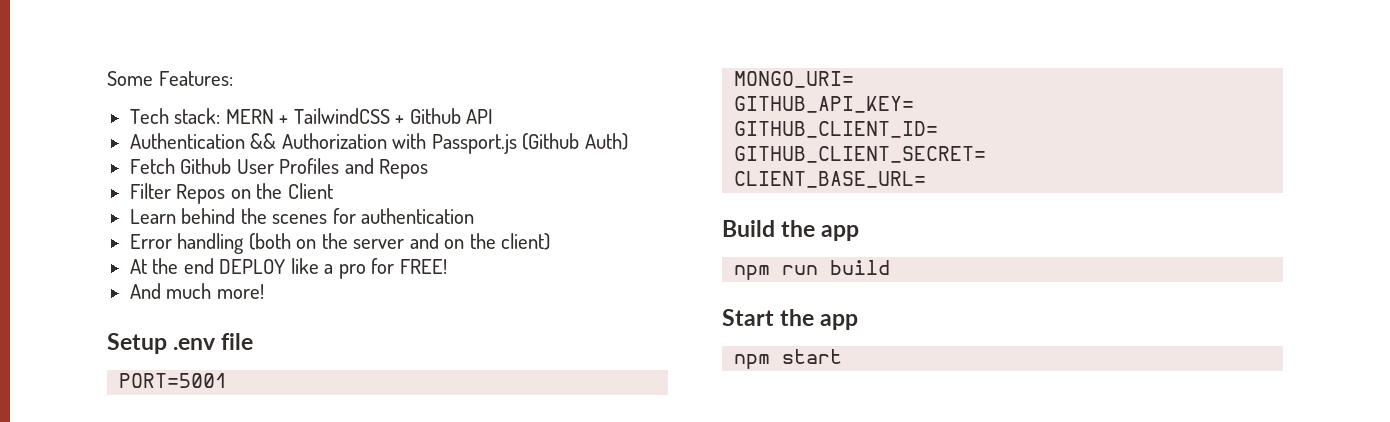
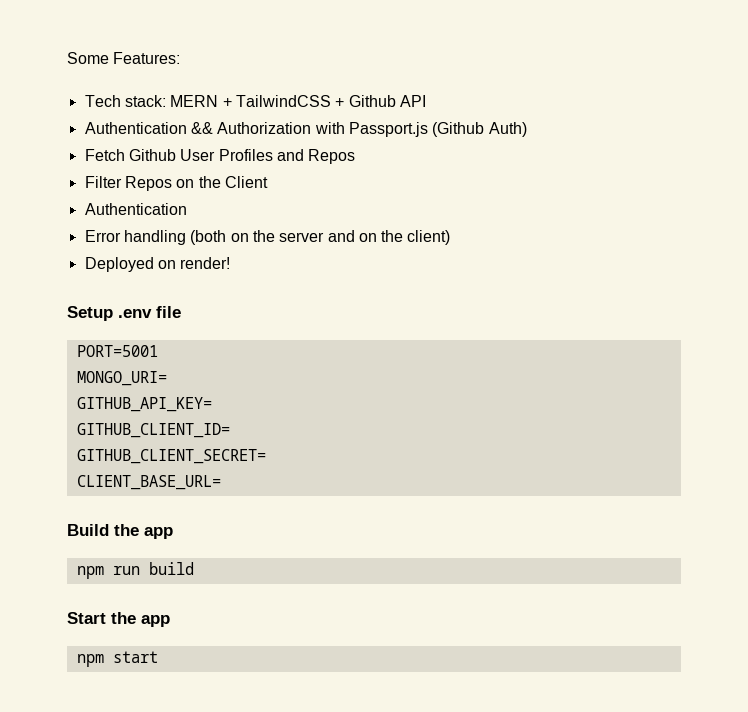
  Filter Repos on the Client
- Learn behind the scenes for authentication
+ Authentication
- At the end DEPLOY like a pro for FREE!
- And much more!
+ Deployed on render!

